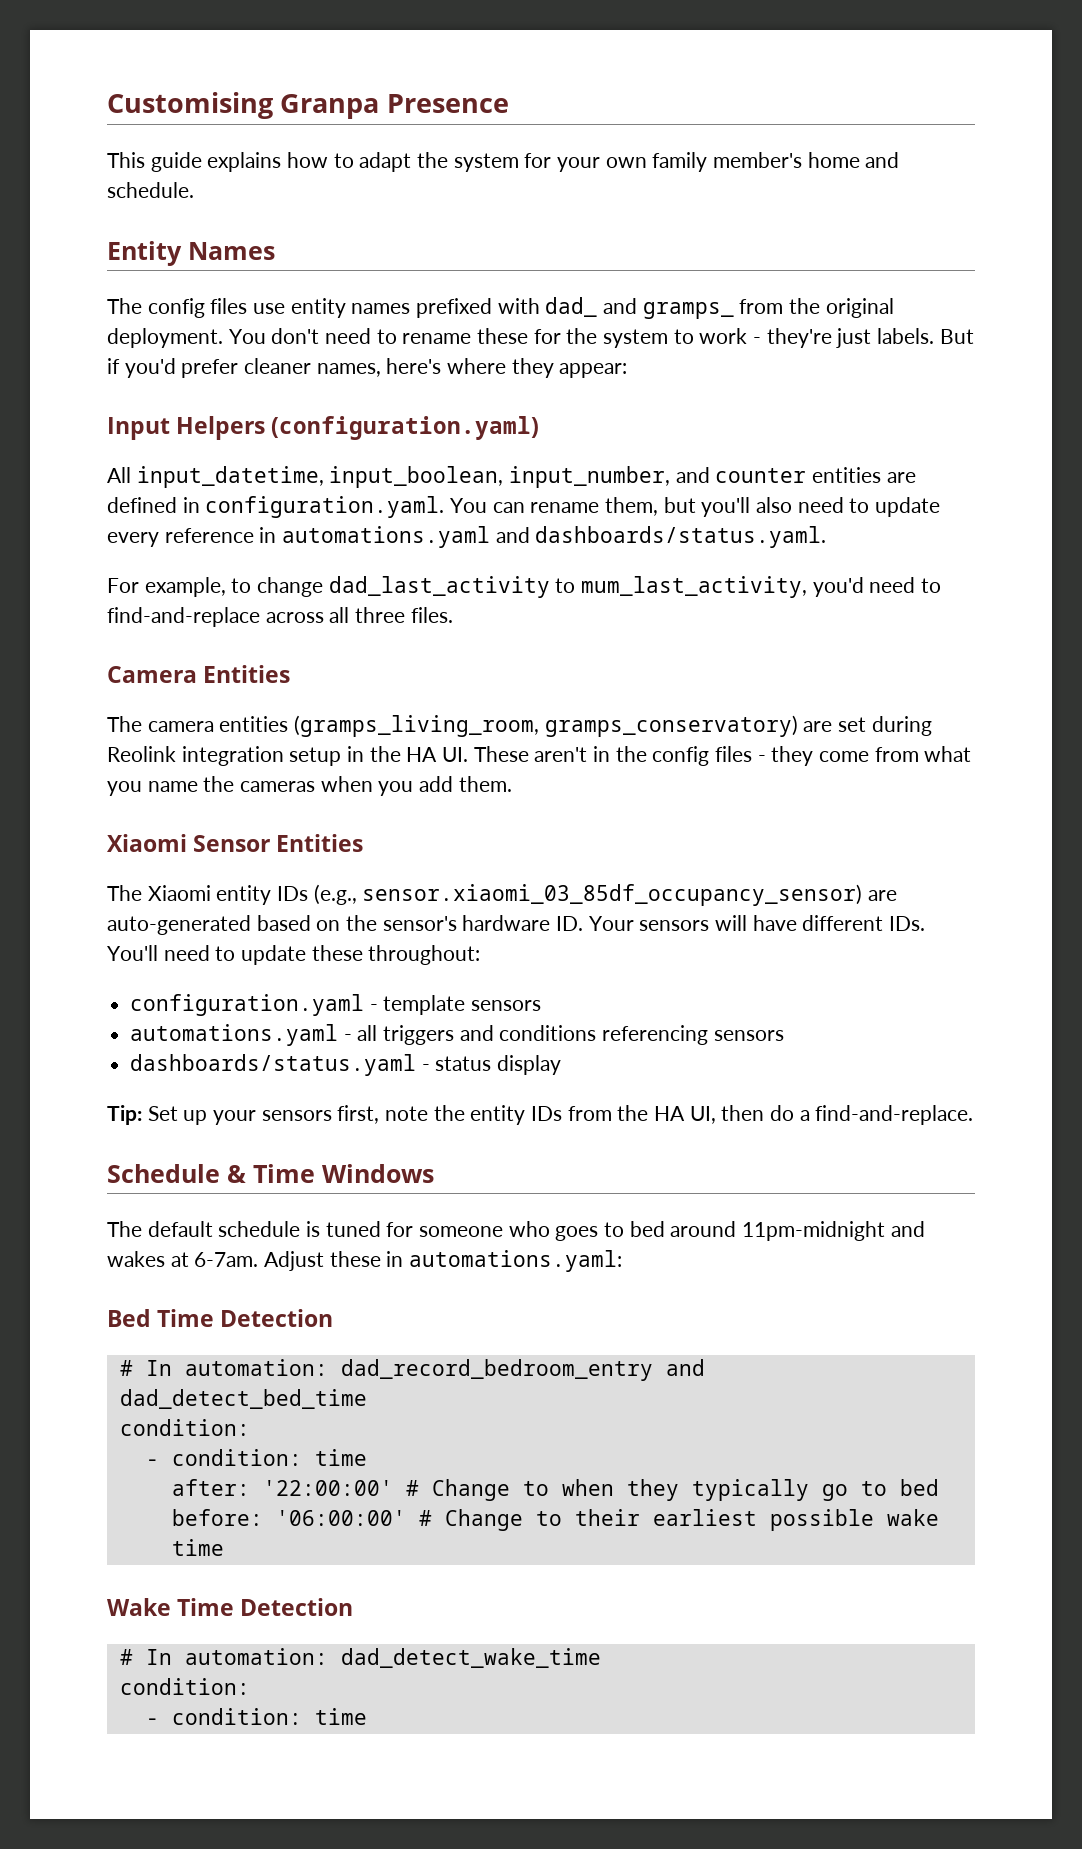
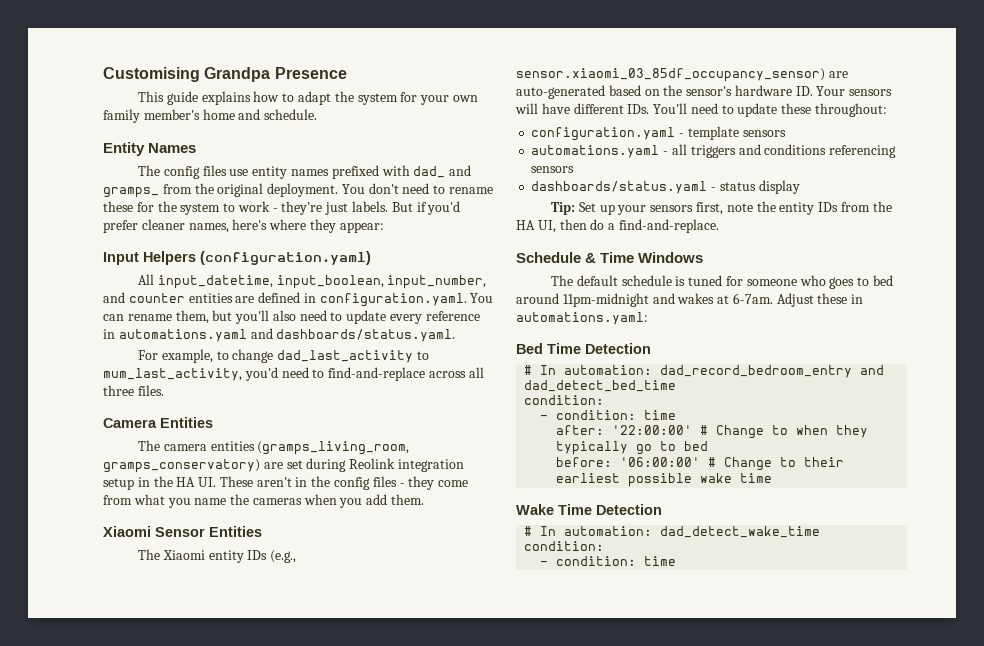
- Customising Granpa Presence
+ Customising Grandpa Presence

